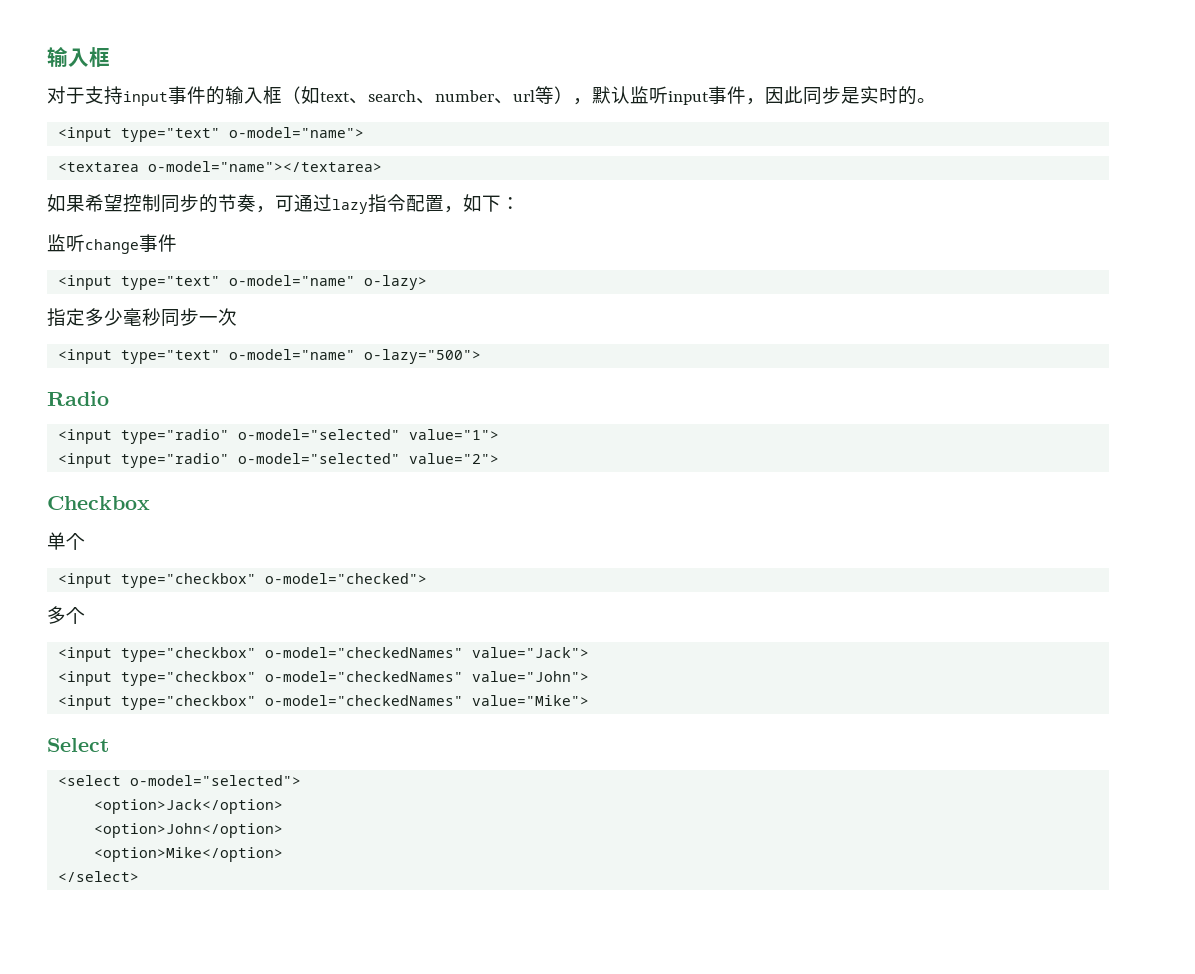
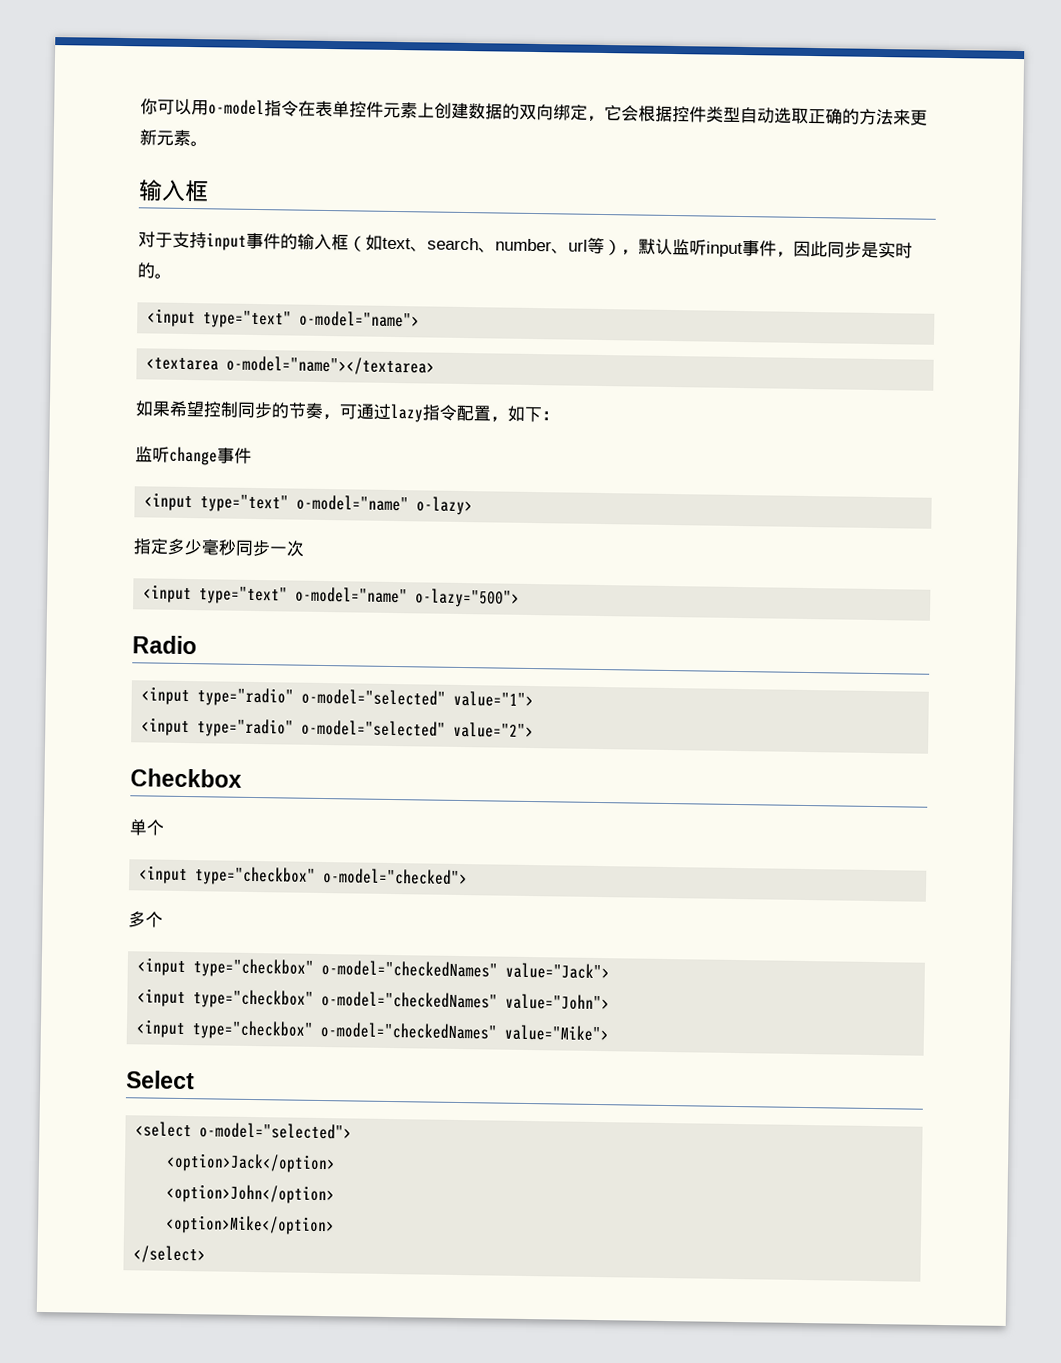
+ 你可以用o-model指令在表单控件元素上创建数据的双向绑定，它会根据控件类型自动选取正确的方法来更新元素。

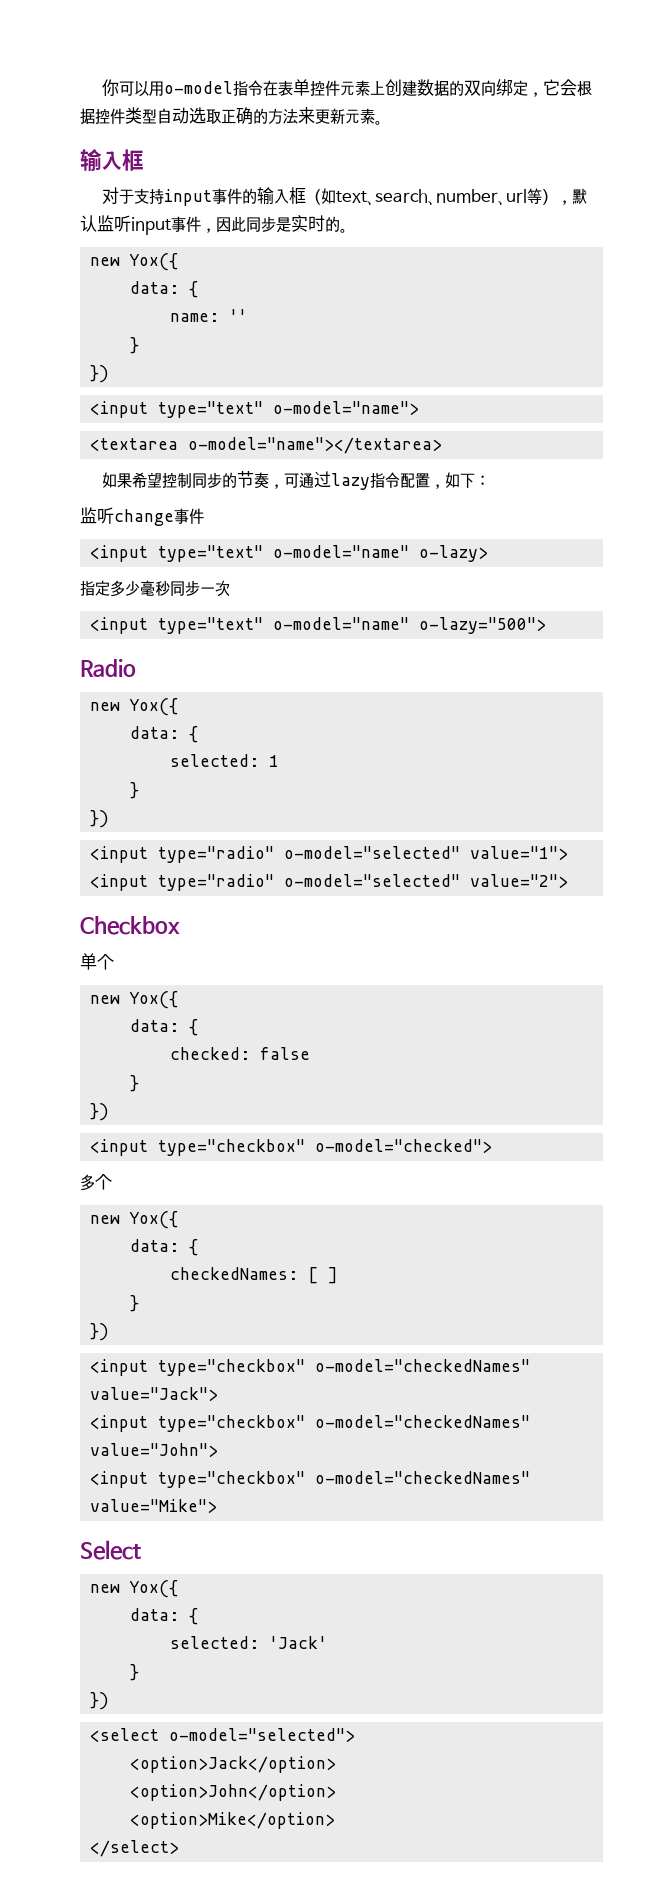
  对于支持input事件的输入框（如text、search、number、url等），默认监听input事件，因此同步是实时的。
+ new Yox({
+ data: {
+ name: ''
+ }
+ })
  Radio
+ new Yox({
+ data: {
+ selected: 1
+ }
+ })
  单个
+ new Yox({
+ data: {
+ checked: false
+ }
+ })
  <input type="checkbox" o-model="checked">
  多个
+ new Yox({
+ data: {
+ checkedNames: [ ]
+ }
+ })
  Select
+ new Yox({
+ data: {
+ selected: 'Jack'
+ }
+ })

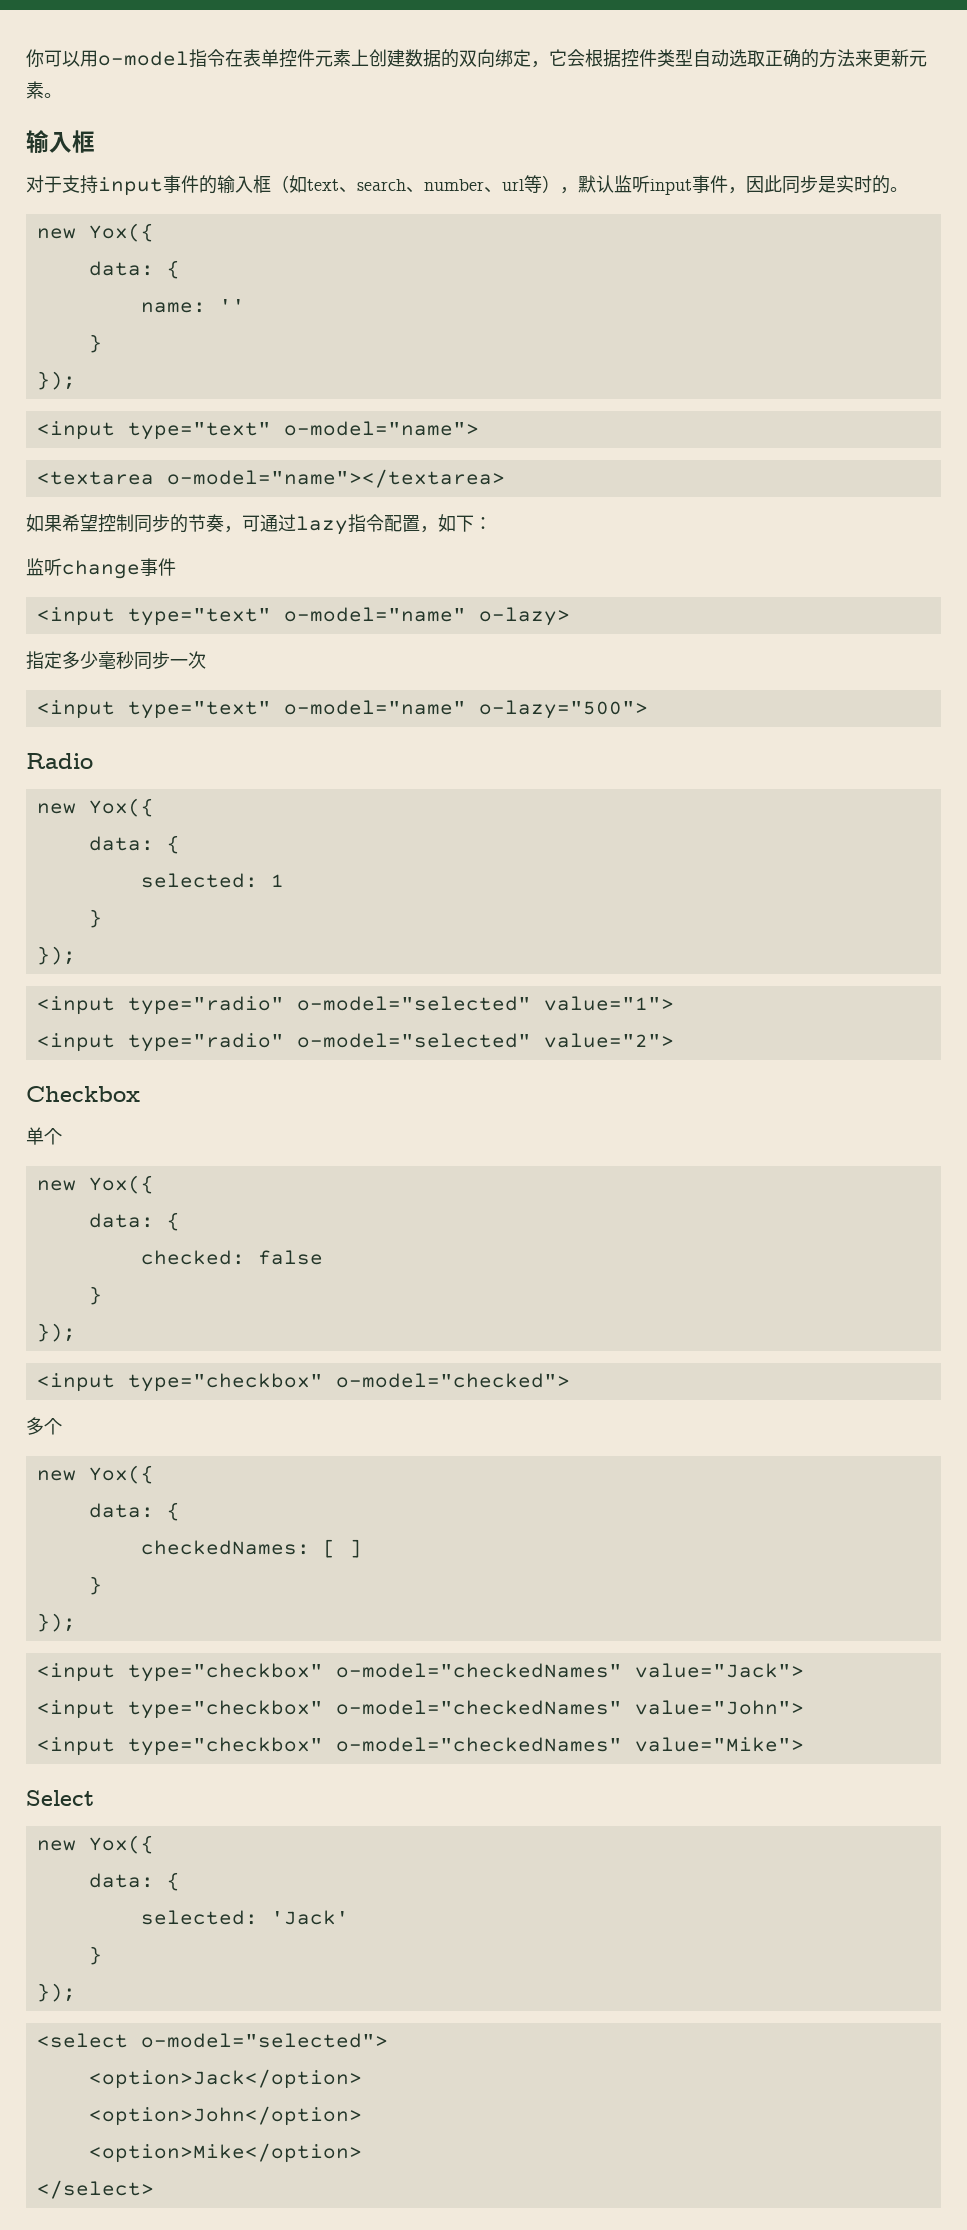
  name: ''
  }
- })
+ });
  selected: 1
  }
- })
+ });
  checked: false
  }
- })
+ });
  checkedNames: [ ]
  }
- })
+ });
  selected: 'Jack'
  }
- })
+ });

